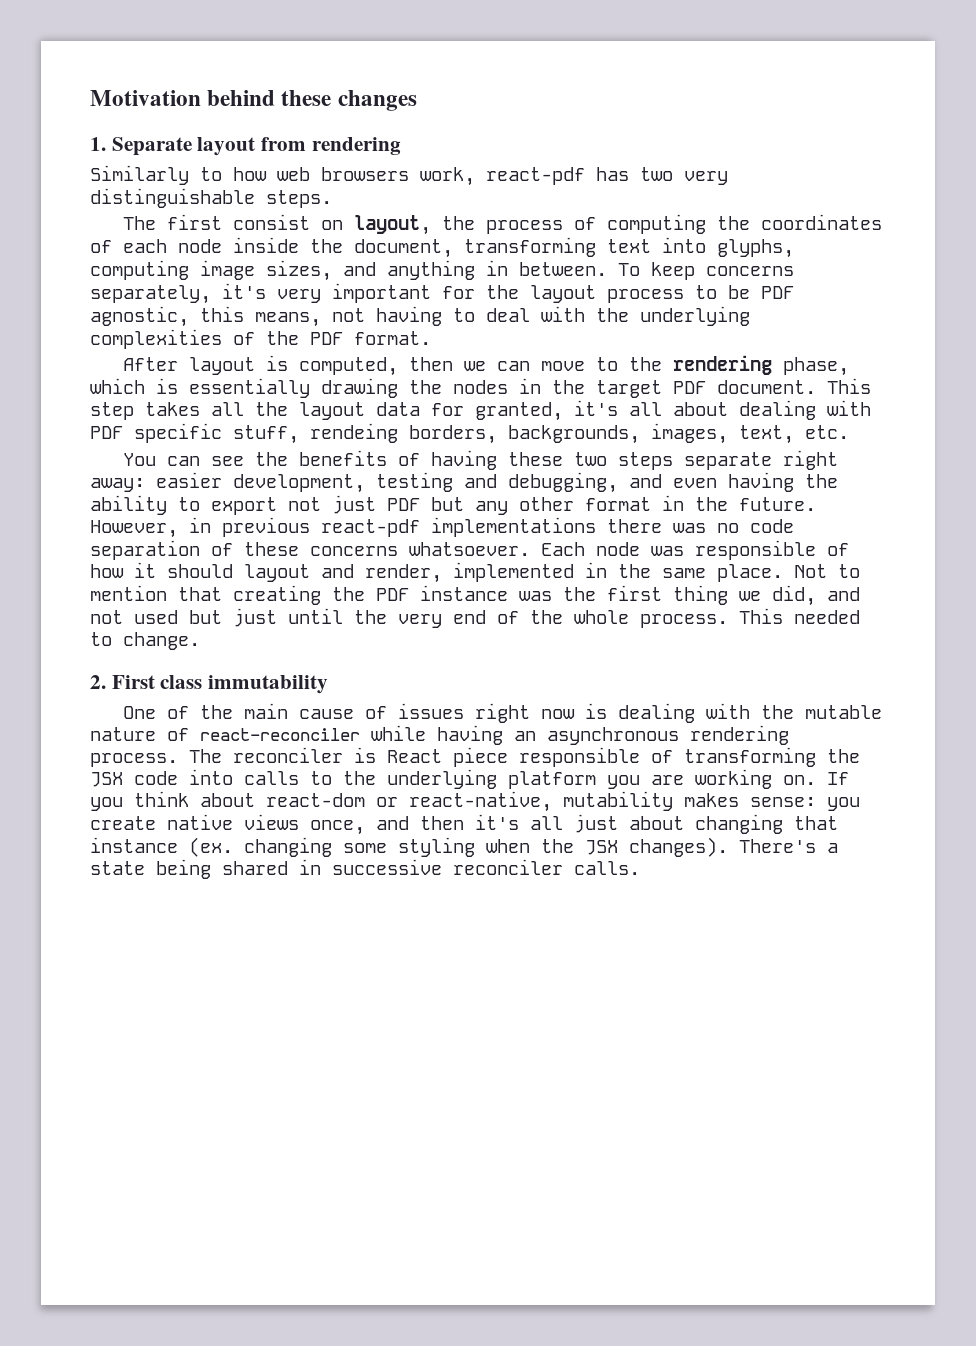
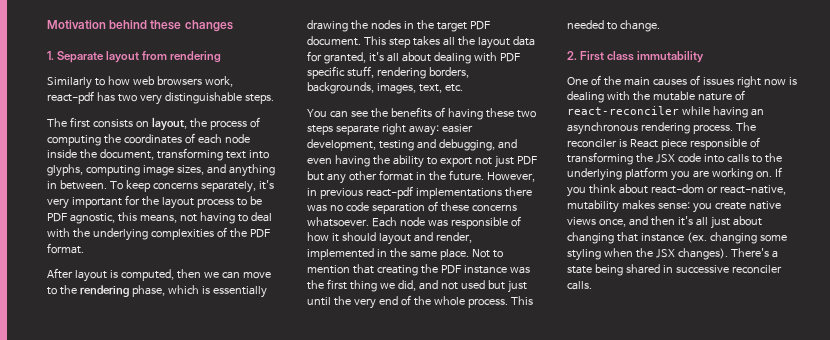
- The first consist on layout, the process of computing the coordinates of each node inside the document, transforming text into glyphs, computing image sizes, and anything in between.
+ The first consists on layout, the process of computing the coordinates of each node inside the document, transforming text into glyphs, computing image sizes, and anything in between.
- This step takes all the layout data for granted, it's all about dealing with PDF specific stuff, rendeing borders, backgrounds, images, text, etc.
+ This step takes all the layout data for granted, it's all about dealing with PDF specific stuff, rendering borders, backgrounds, images, text, etc.
- One of the main cause of issues right now is dealing with the mutable nature of react-reconciler while having an asynchronous rendering process.
+ One of the main causes of issues right now is dealing with the mutable nature of react-reconciler while having an asynchronous rendering process.

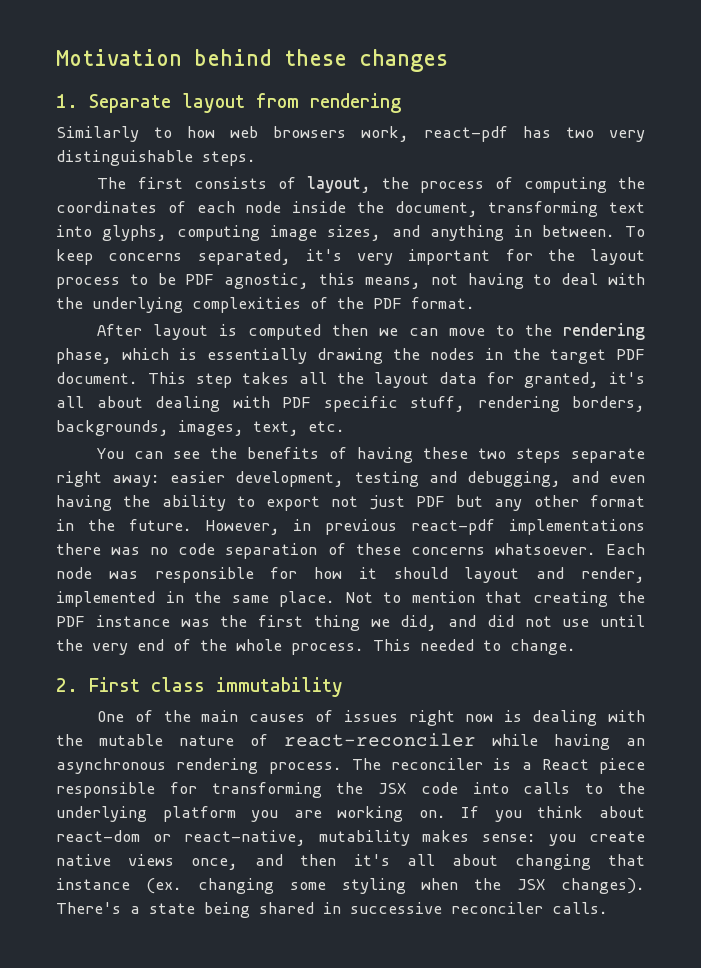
- The first consists on layout, the process of computing the coordinates of each node inside the document, transforming text into glyphs, computing image sizes, and anything in between.
+ The first consists of layout, the process of computing the coordinates of each node inside the document, transforming text into glyphs, computing image sizes, and anything in between.
- To keep concerns separately, it's very important for the layout process to be PDF agnostic, this means, not having to deal with the underlying complexities of the PDF format.
+ To keep concerns separated, it's very important for the layout process to be PDF agnostic, this means, not having to deal with the underlying complexities of the PDF format.
- After layout is computed, then we can move to the rendering phase, which is essentially drawing the nodes in the target PDF document.
+ After layout is computed then we can move to the rendering phase, which is essentially drawing the nodes in the target PDF document.
- Each node was responsible of how it should layout and render, implemented in the same place.
+ Each node was responsible for how it should layout and render, implemented in the same place.
- Not to mention that creating the PDF instance was the first thing we did, and not used but just until the very end of the whole process.
+ Not to mention that creating the PDF instance was the first thing we did, and did not use until the very end of the whole process.
- The reconciler is React piece responsible of transforming the JSX code into calls to the underlying platform you are working on.
+ The reconciler is a React piece responsible for transforming the JSX code into calls to the underlying platform you are working on.
- If you think about react-dom or react-native, mutability makes sense: you create native views once, and then it's all just about changing that instance (ex. changing some styling when the JSX changes).
+ If you think about react-dom or react-native, mutability makes sense: you create native views once, and then it's all about changing that instance (ex. changing some styling when the JSX changes).

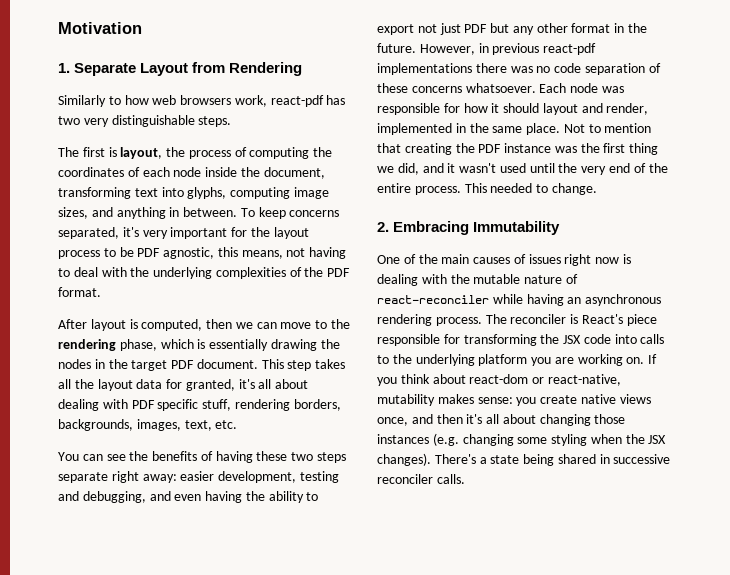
- Motivation behind these changes
+ Motivation
- 1. Separate layout from rendering
+ 1. Separate Layout from Rendering
- The first consists of layout, the process of computing the coordinates of each node inside the document, transforming text into glyphs, computing image sizes, and anything in between.
+ The first is layout, the process of computing the coordinates of each node inside the document, transforming text into glyphs, computing image sizes, and anything in between.
- After layout is computed then we can move to the rendering phase, which is essentially drawing the nodes in the target PDF document.
+ After layout is computed, then we can move to the rendering phase, which is essentially drawing the nodes in the target PDF document.
- Not to mention that creating the PDF instance was the first thing we did, and did not use until the very end of the whole process.
+ Not to mention that creating the PDF instance was the first thing we did, and it wasn't used until the very end of the entire process.
- 2. First class immutability
+ 2. Embracing Immutability
- The reconciler is a React piece responsible for transforming the JSX code into calls to the underlying platform you are working on.
+ The reconciler is React's piece responsible for transforming the JSX code into calls to the underlying platform you are working on.
- If you think about react-dom or react-native, mutability makes sense: you create native views once, and then it's all about changing that instance (ex. changing some styling when the JSX changes).
+ If you think about react-dom or react-native, mutability makes sense: you create native views once, and then it's all about changing those instances (e.g. changing some styling when the JSX changes).

